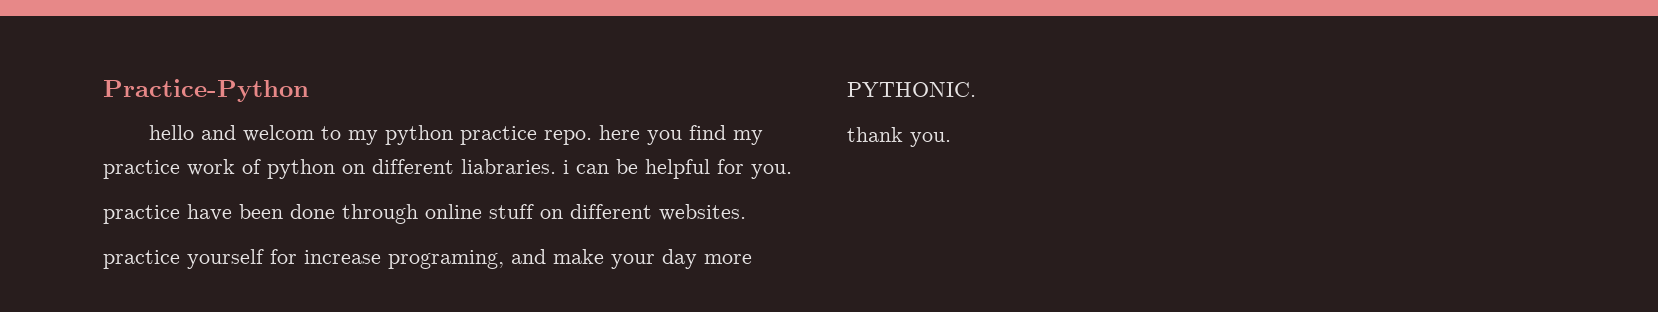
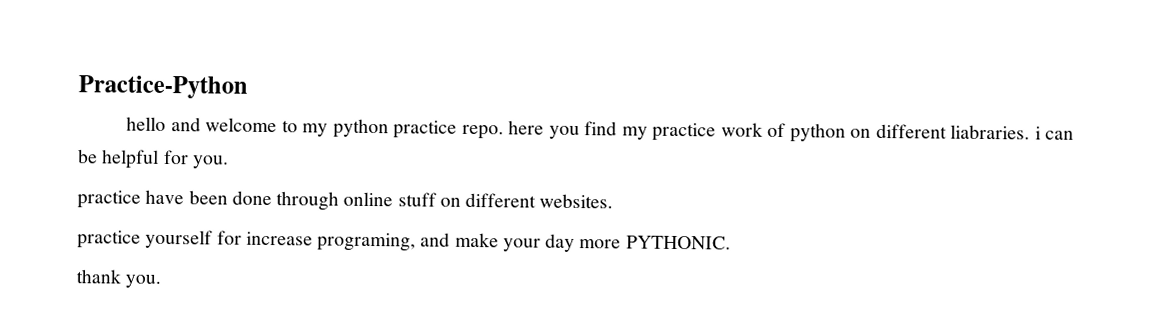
- hello and welcom to my python practice repo. here you find my practice work of python on different liabraries. i can be helpful for you.
+ hello and welcome to my python practice repo. here you find my practice work of python on different liabraries. i can be helpful for you.

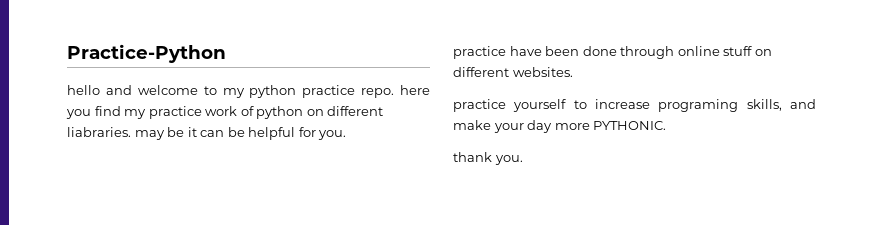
- hello and welcome to my python practice repo. here you find my practice work of python on different liabraries. i can be helpful for you.
+ hello and welcome to my python practice repo. here you find my practice work of python on different liabraries. may be it can be helpful for you.
- practice yourself for increase programing, and make your day more PYTHONIC.
+ practice yourself to increase programing skills, and make your day more PYTHONIC.

